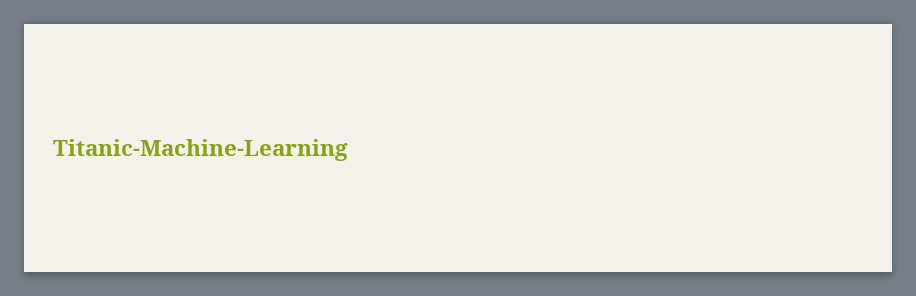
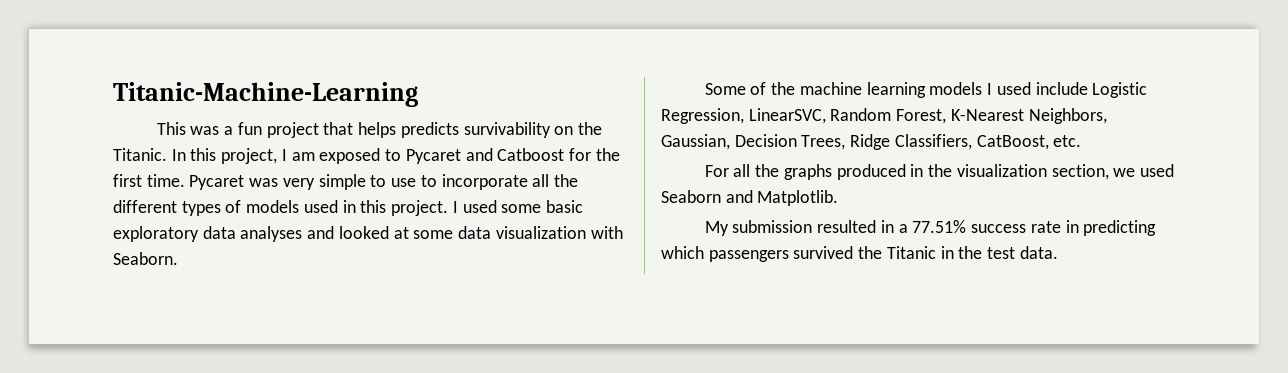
+ This was a fun project that helps predicts survivability on the Titanic. In this project, I am exposed to Pycaret and Catboost for the first time. Pycaret was very simple to use to incorporate all the different types of models used in this project. I used some basic exploratory data analyses and looked at some data visualization with Seaborn.
+ Some of the machine learning models I used include Logistic Regression, LinearSVC, Random Forest, K-Nearest Neighbors, Gaussian, Decision Trees, Ridge Classifiers, CatBoost, etc.
+ For all the graphs produced in the visualization section, we used Seaborn and Matplotlib.
+ My submission resulted in a 77.51% success rate in predicting which passengers survived the Titanic in the test data.

